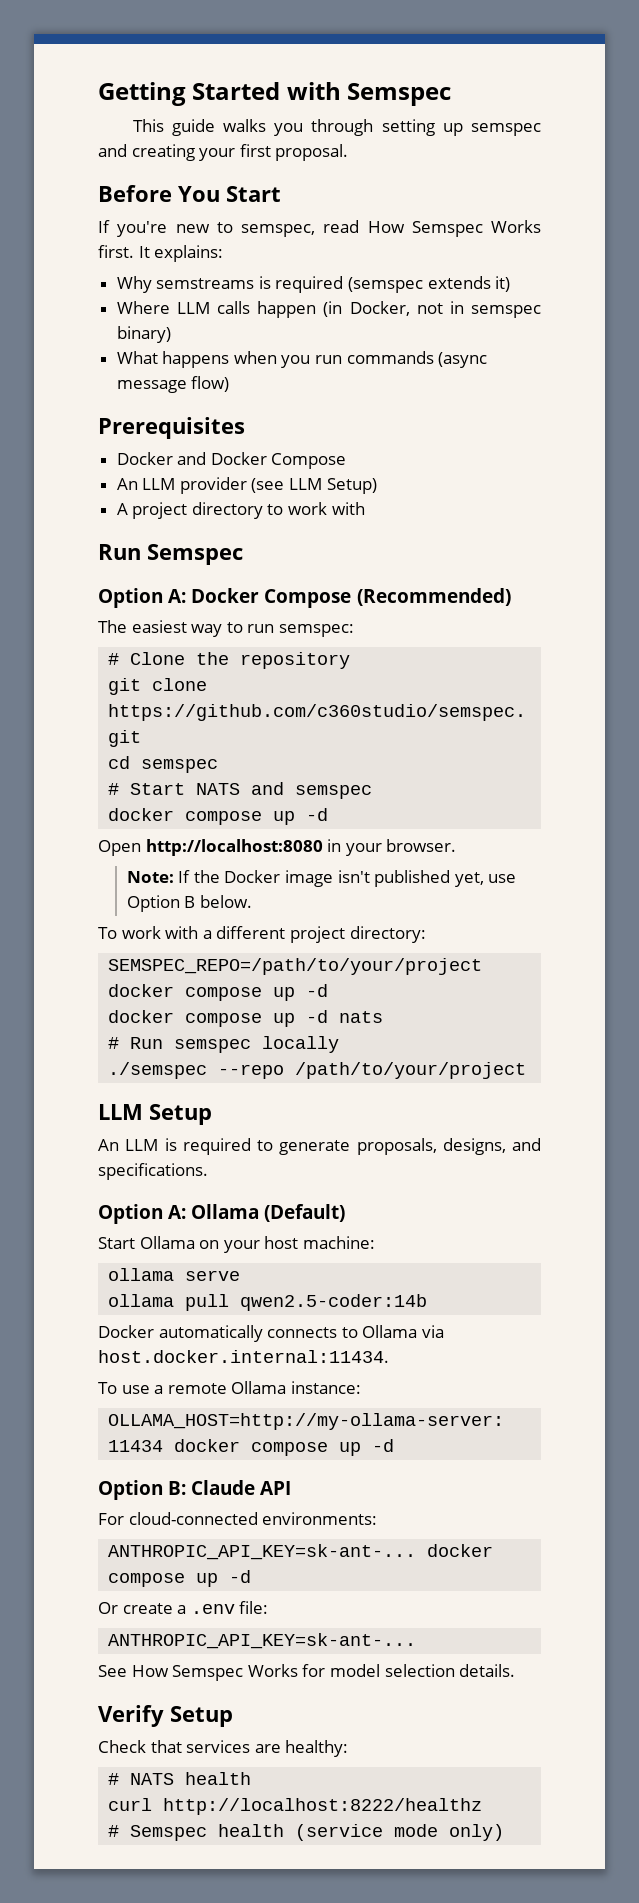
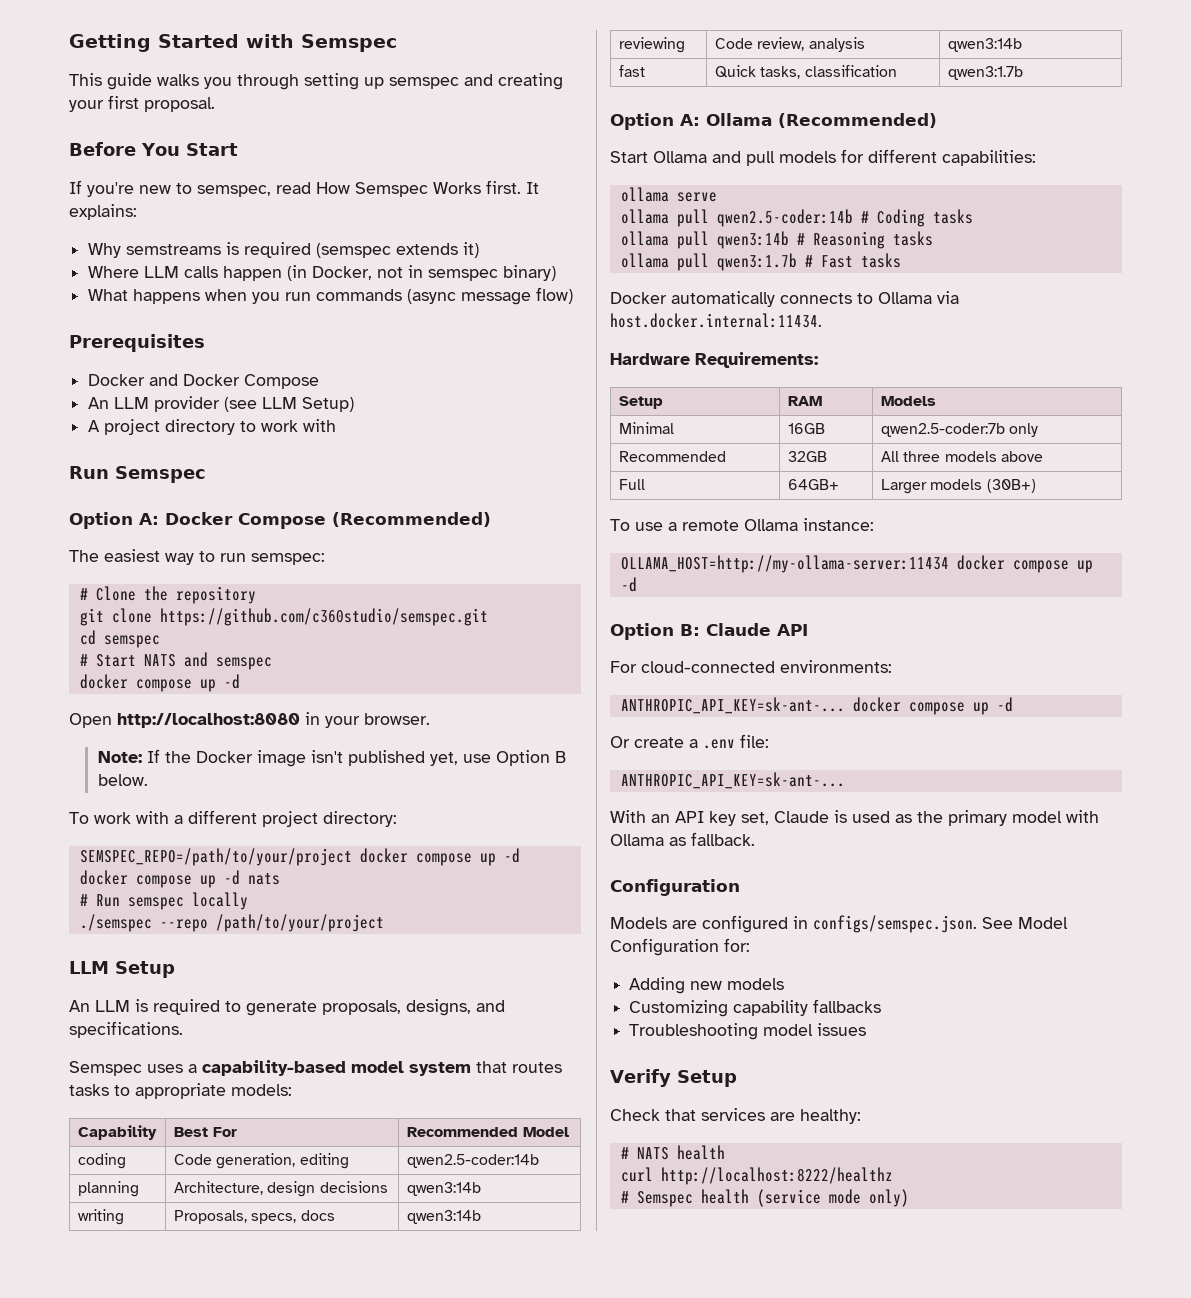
+ Semspec uses a capability-based model system that routes tasks to appropriate models:
+ Capability | Best For | Recommended Model
+ coding | Code generation, editing | qwen2.5-coder:14b
+ planning | Architecture, design decisions | qwen3:14b
+ writing | Proposals, specs, docs | qwen3:14b
+ reviewing | Code review, analysis | qwen3:14b
+ fast | Quick tasks, classification | qwen3:1.7b
- Option A: Ollama (Default)
+ Option A: Ollama (Recommended)
- Start Ollama on your host machine:
+ Start Ollama and pull models for different capabilities:
- ollama pull qwen2.5-coder:14b
+ ollama pull qwen2.5-coder:14b # Coding tasks
+ ollama pull qwen3:14b # Reasoning tasks
+ ollama pull qwen3:1.7b # Fast tasks
+ Hardware Requirements:
+ Setup | RAM | Models
+ Minimal | 16GB | qwen2.5-coder:7b only
+ Recommended | 32GB | All three models above
+ Full | 64GB+ | Larger models (30B+)
- See How Semspec Works for model selection details.
+ With an API key set, Claude is used as the primary model with Ollama as fallback.
+ Configuration
+ Models are configured in configs/semspec.json. See Model Configuration for:
+ Adding new models
+ Customizing capability fallbacks
+ Troubleshooting model issues

